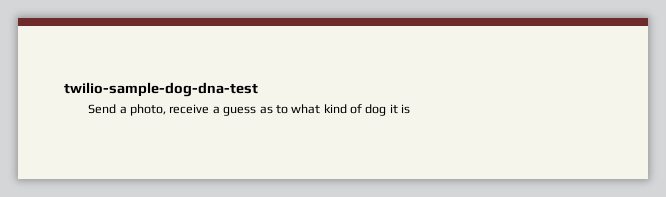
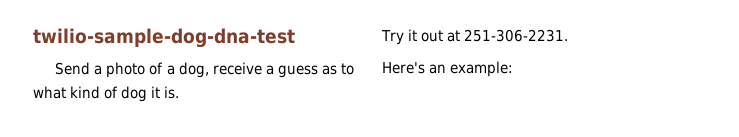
- Send a photo, receive a guess as to what kind of dog it is
+ Send a photo of a dog, receive a guess as to what kind of dog it is.
+ Try it out at 251-306-2231.
+ Here's an example:

